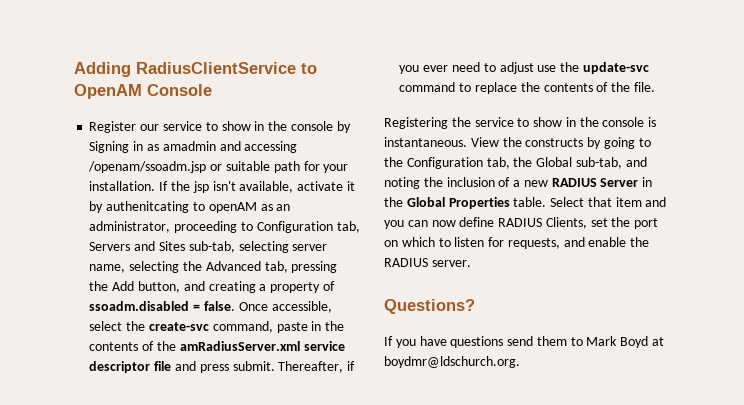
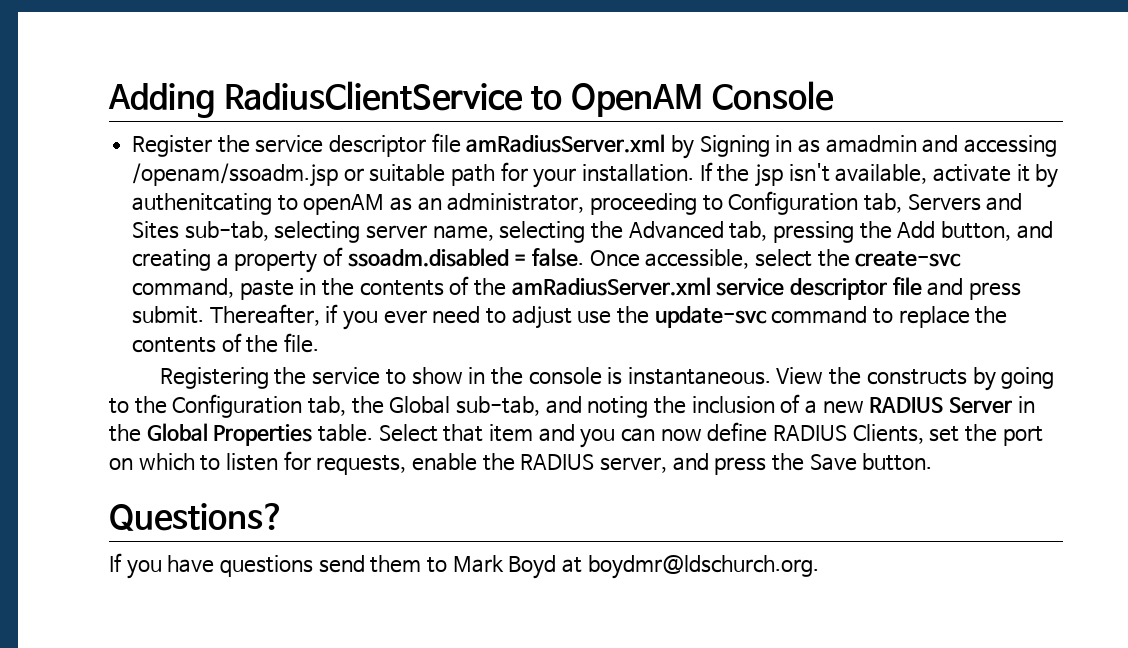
- Register our service to show in the console by Signing in as amadmin and accessing /openam/ssoadm.jsp or suitable path for your installation.
+ Register the service descriptor file amRadiusServer.xml by Signing in as amadmin and accessing /openam/ssoadm.jsp or suitable path for your installation.
- Select that item and you can now define RADIUS Clients, set the port on which to listen for requests, and enable the RADIUS server.
+ Select that item and you can now define RADIUS Clients, set the port on which to listen for requests, enable the RADIUS server, and press the Save button.

